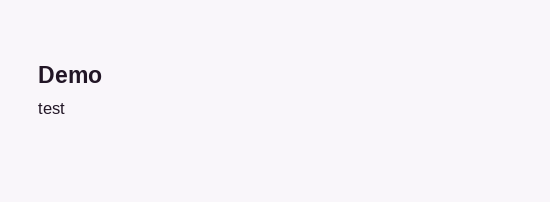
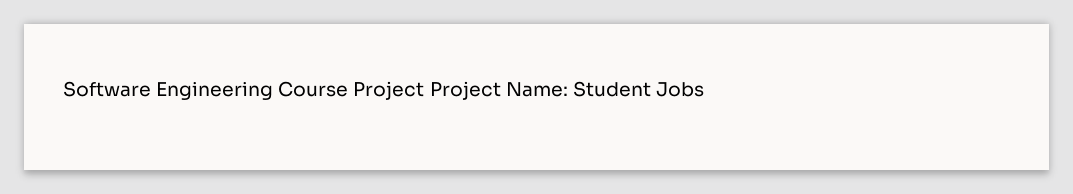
- Demo
- test
+ Software Engineering Course Project Project Name: Student Jobs

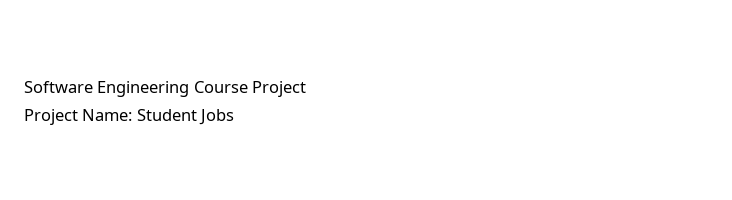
- Software Engineering Course Project Project Name: Student Jobs
+ Software Engineering Course Project
+ Project Name: Student Jobs

